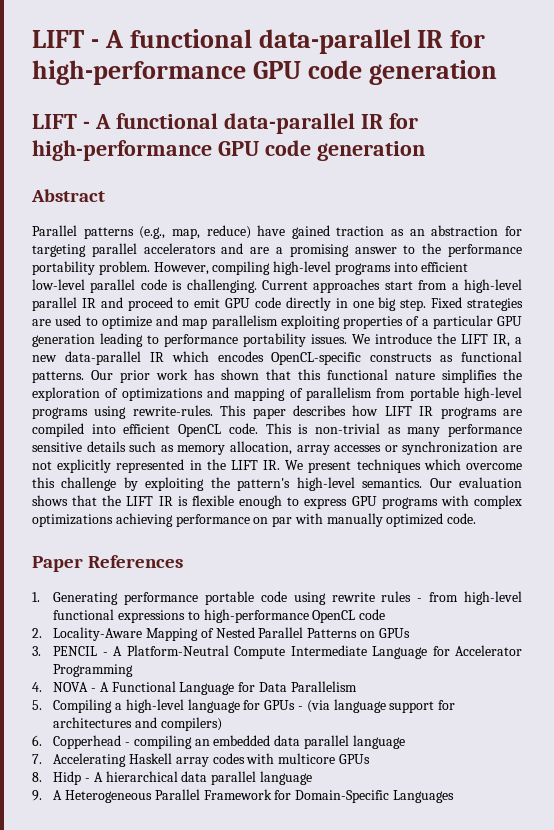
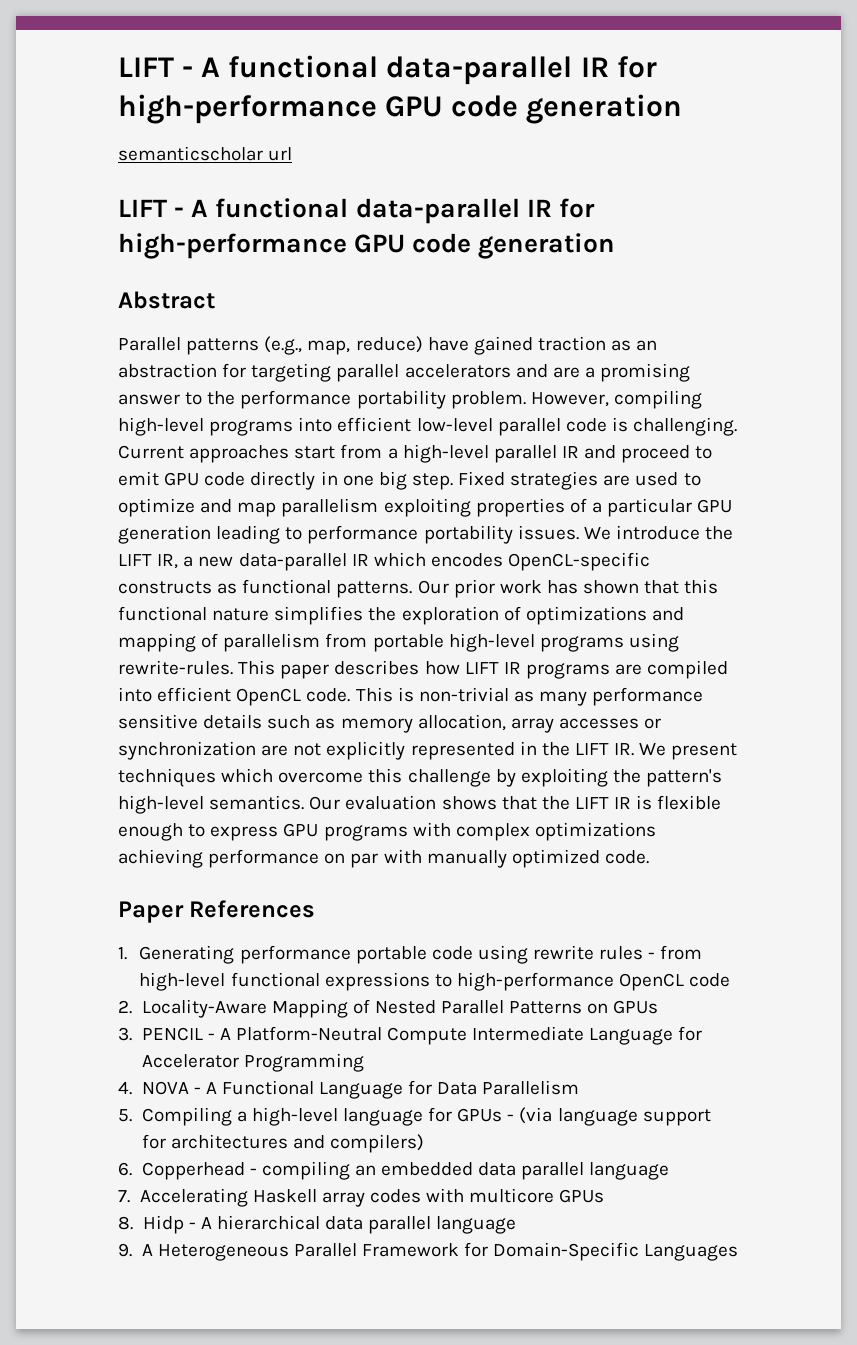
+ semanticscholar url

